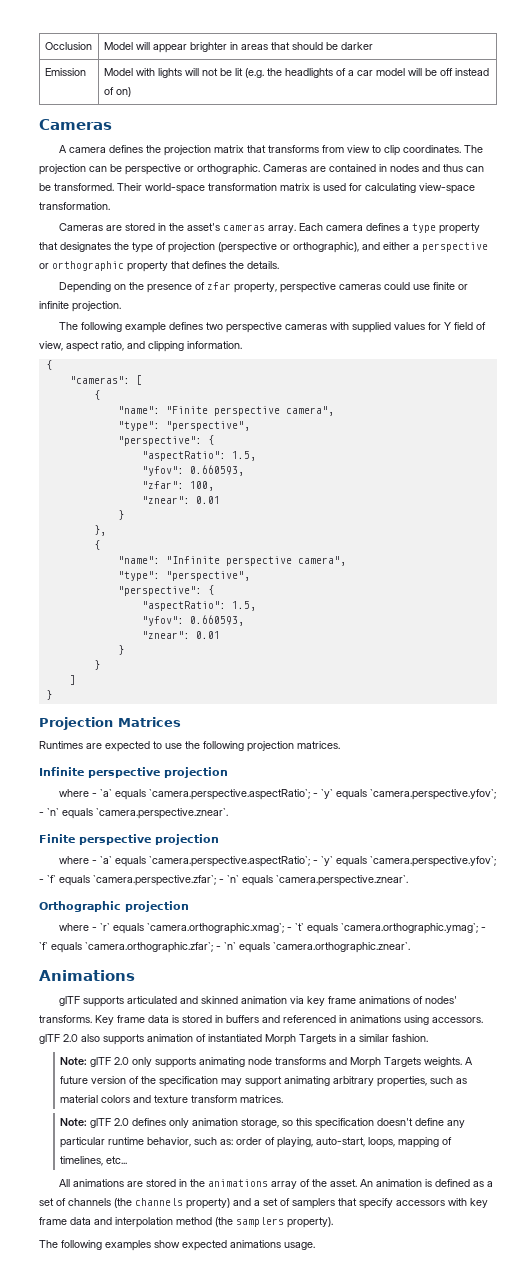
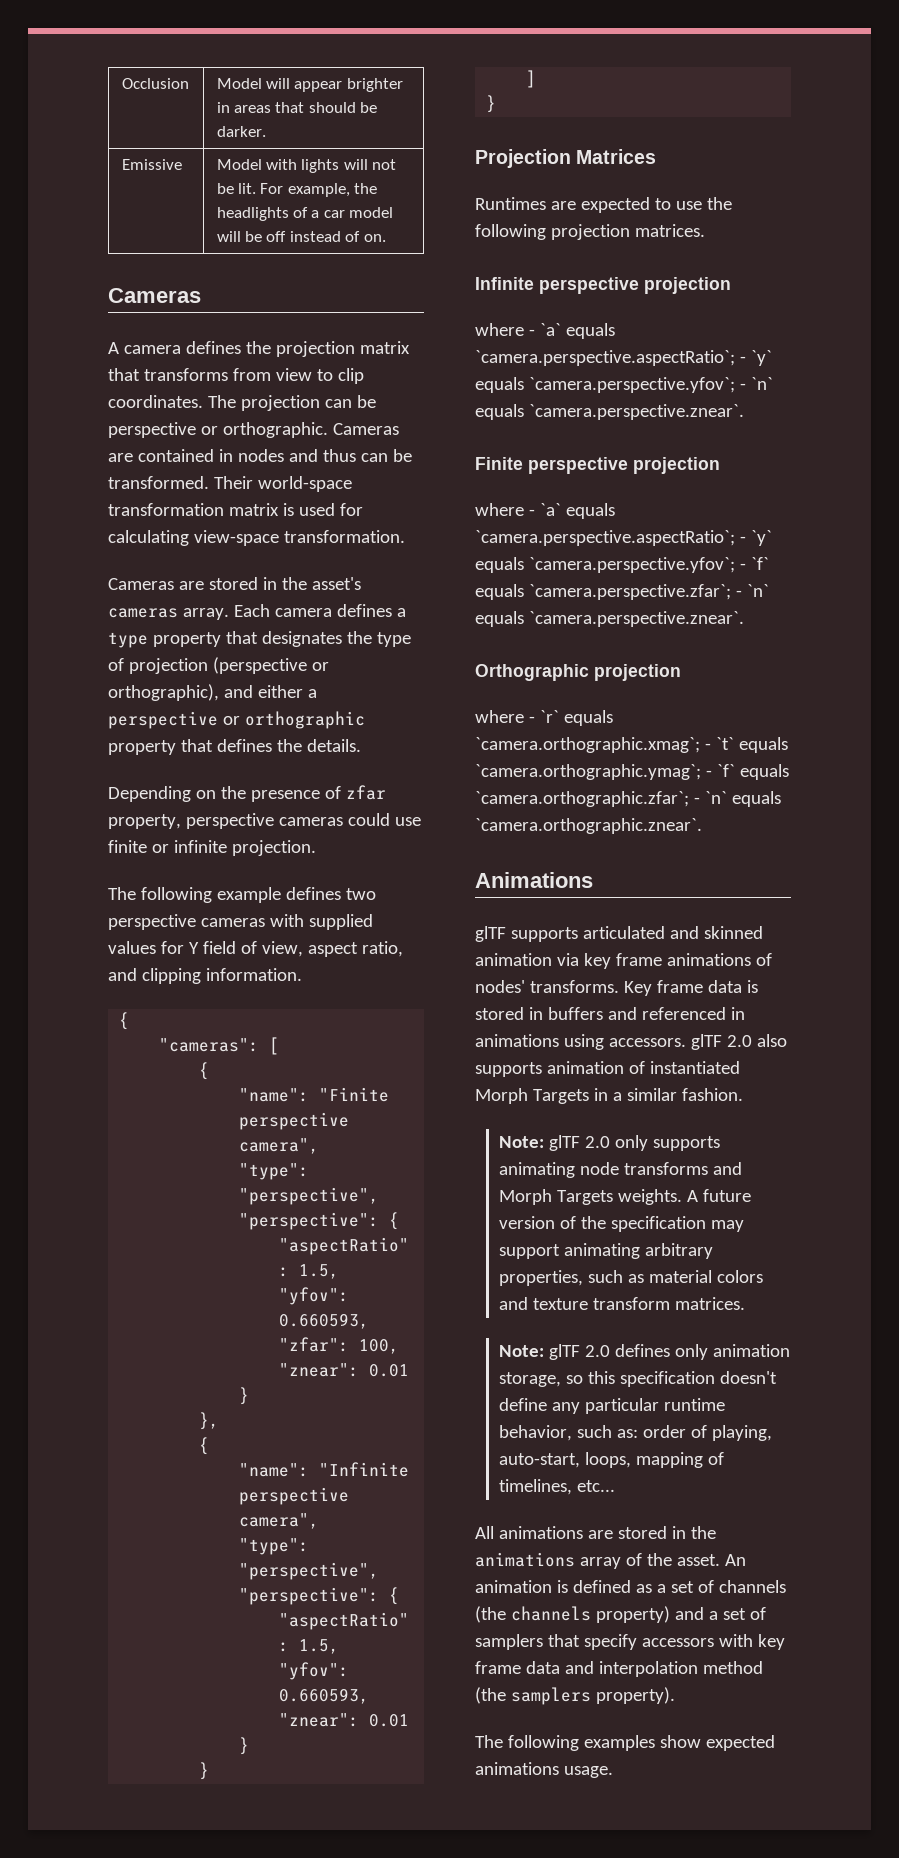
- Occlusion | Model will appear brighter in areas that should be darker
- Emission | Model with lights will not be lit (e.g. the headlights of a car model will be off instead of on)
+ Occlusion | Model will appear brighter in areas that should be darker.
+ Emissive | Model with lights will not be lit. For example, the headlights of a car model will be off instead of on.

